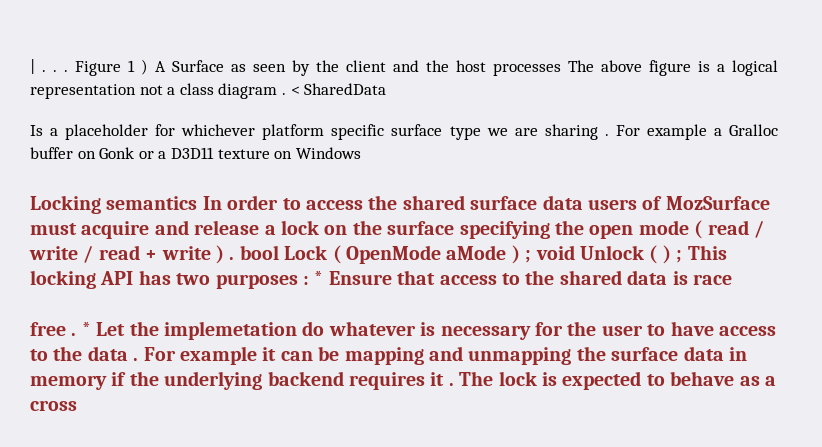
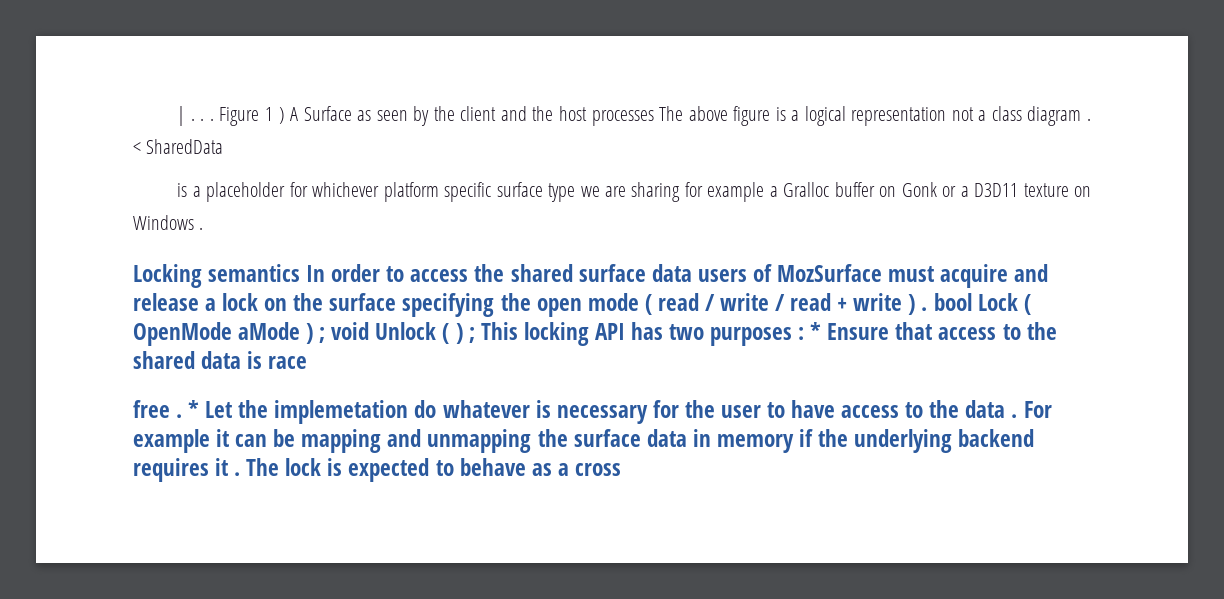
- Is a placeholder for whichever platform specific surface type we are sharing . For example a Gralloc buffer on Gonk or a D3D11 texture on Windows
+ is a placeholder for whichever platform specific surface type we are sharing for example a Gralloc buffer on Gonk or a D3D11 texture on Windows .

